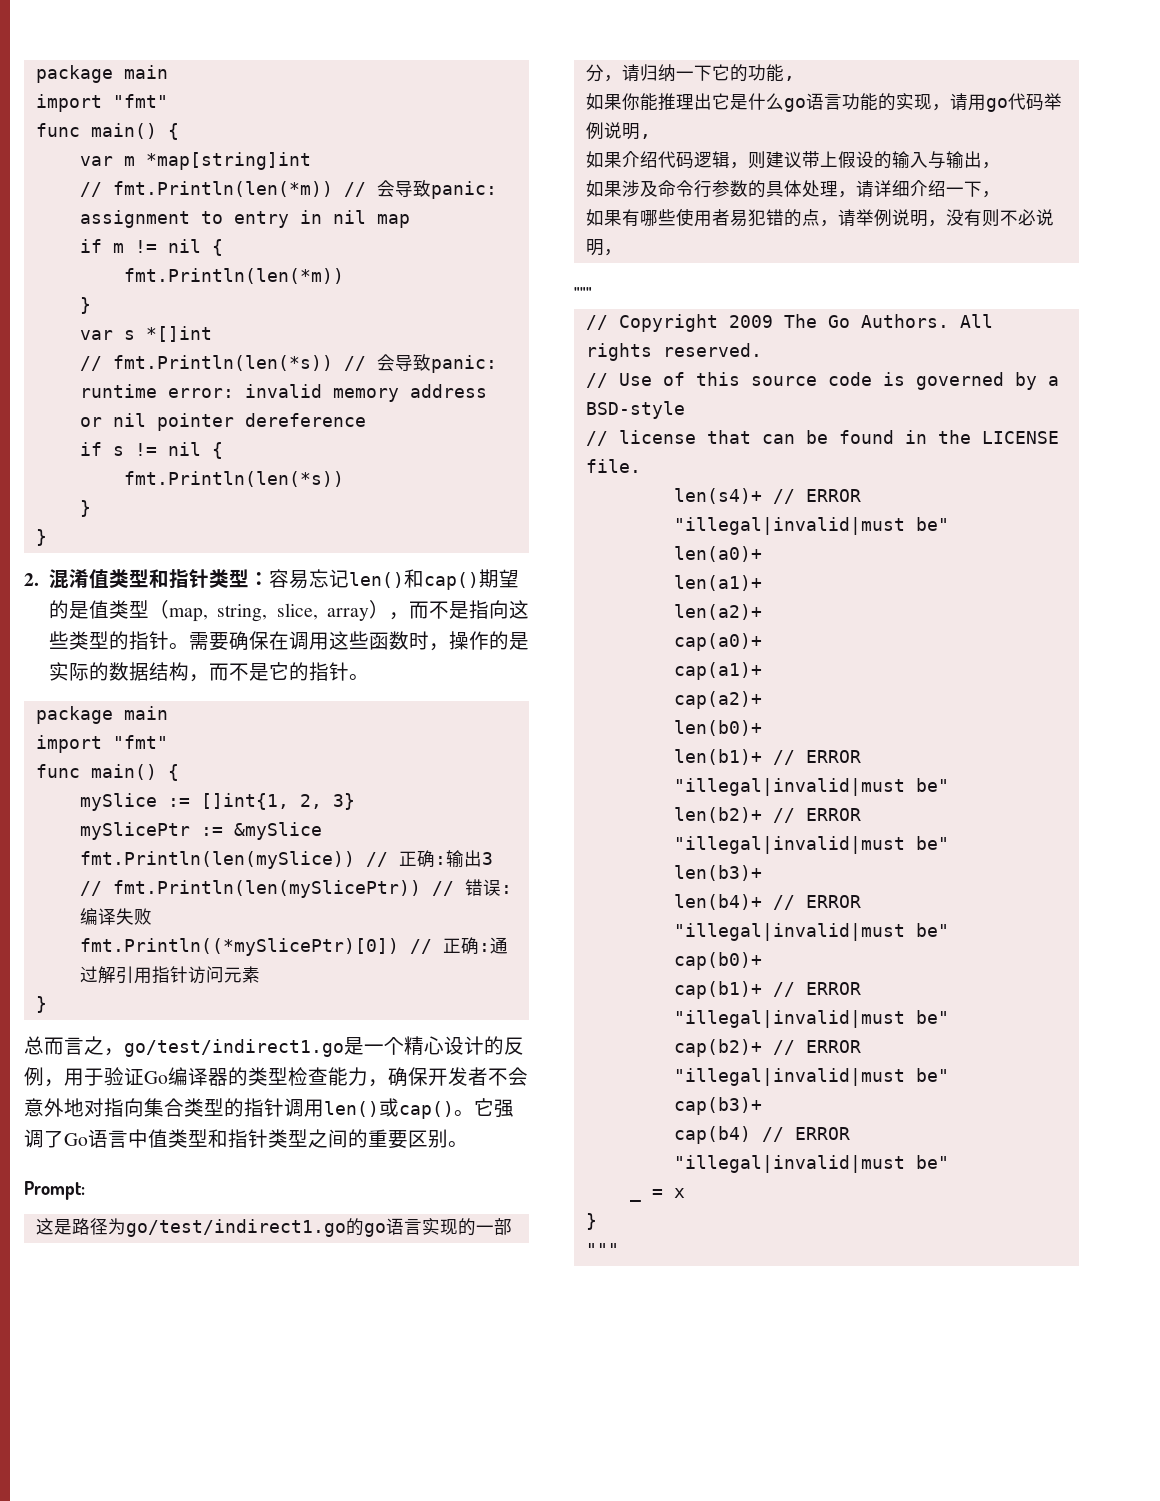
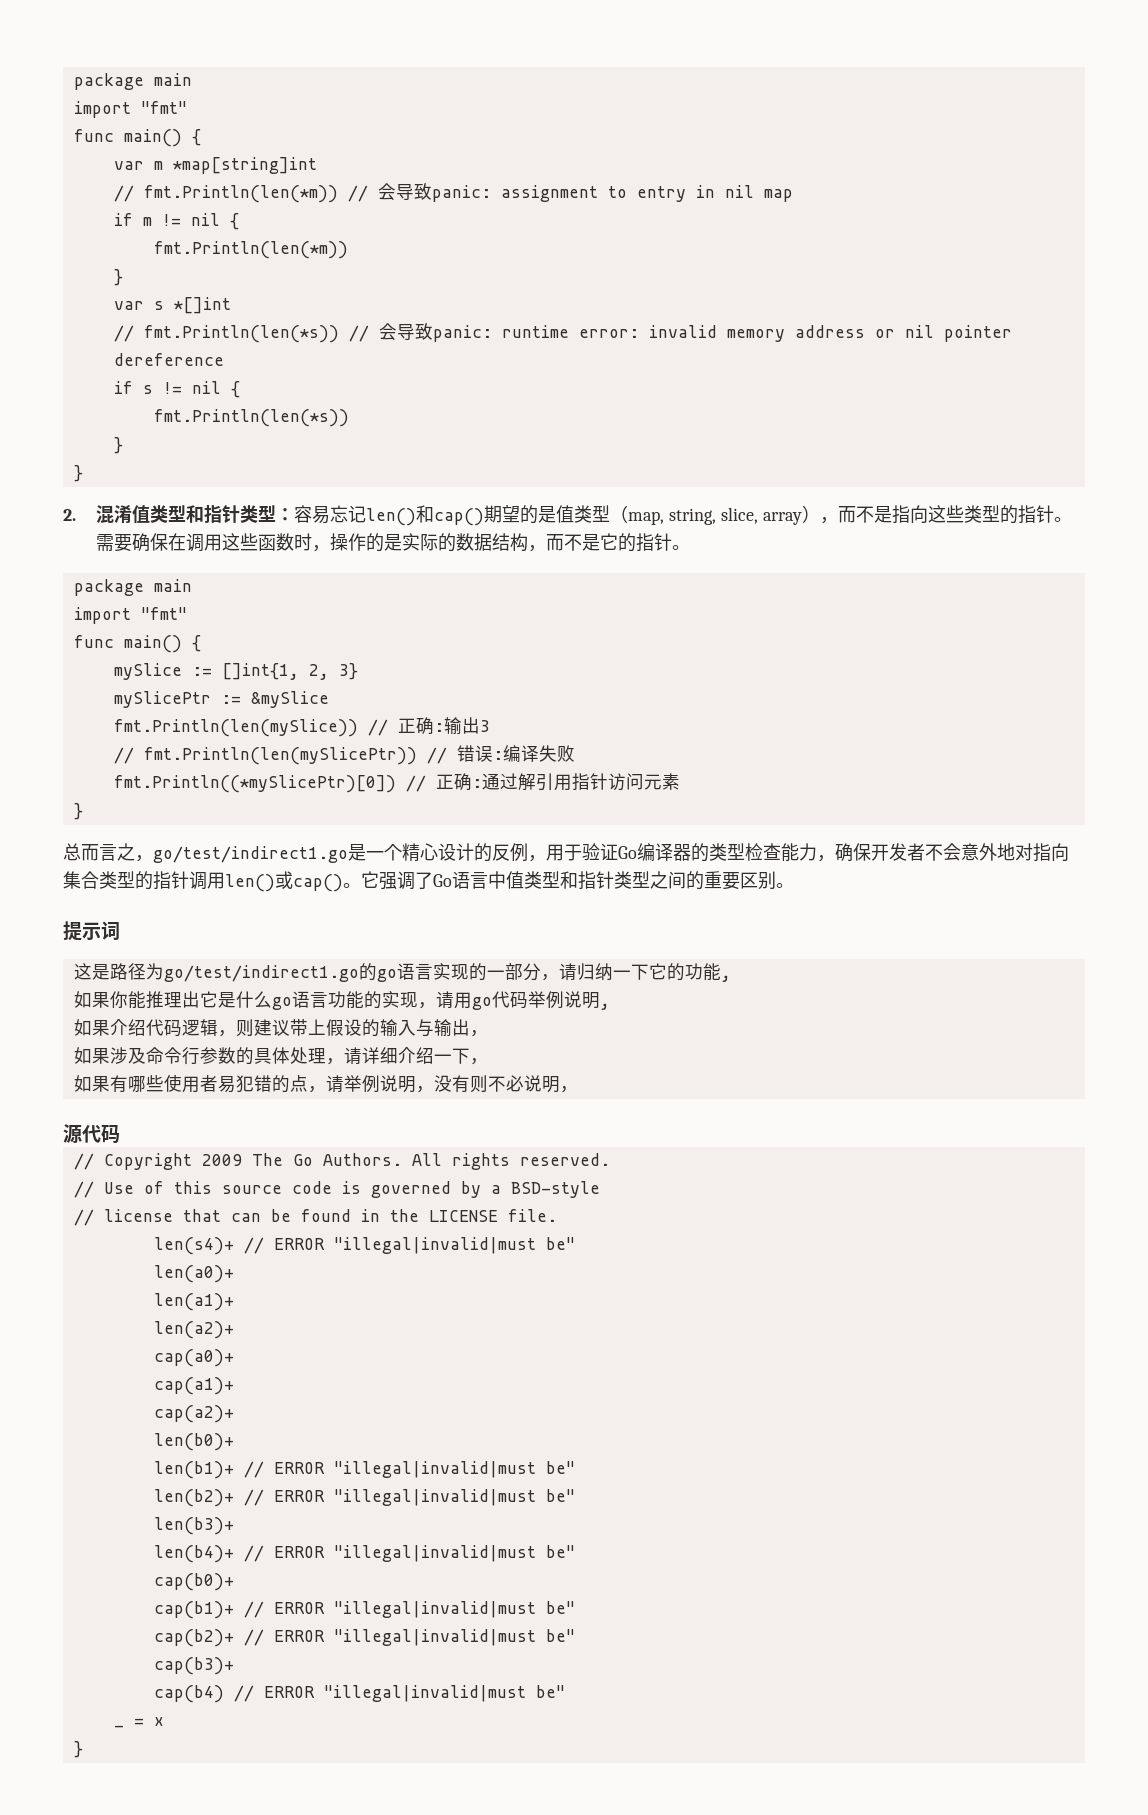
- Prompt:
+ 提示词
  如果有哪些使用者易犯错的点，请举例说明，没有则不必说明，
- """
+ 源代码
  _ = x
  }
- """

